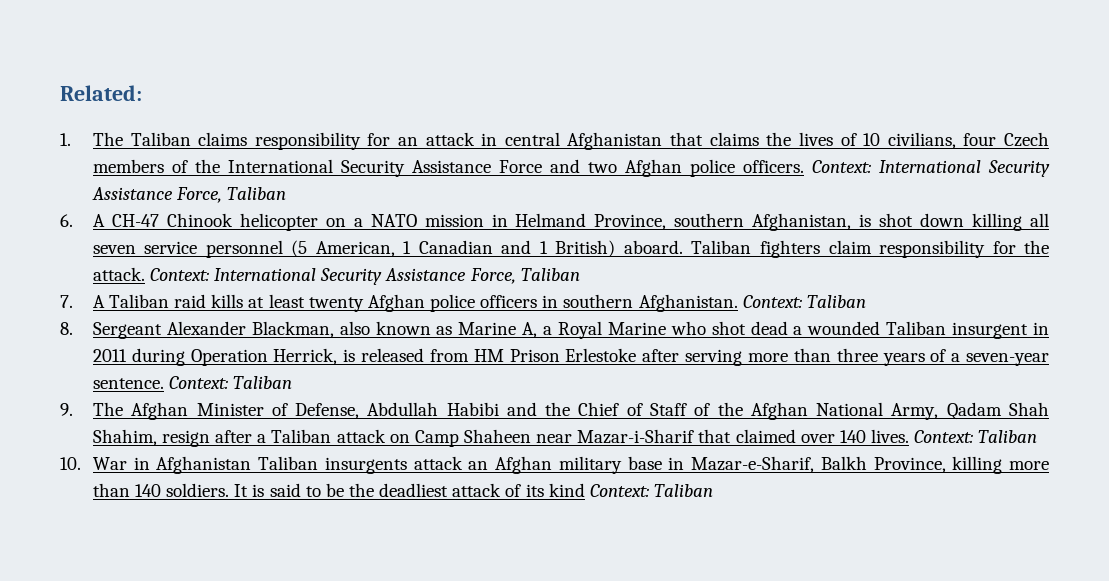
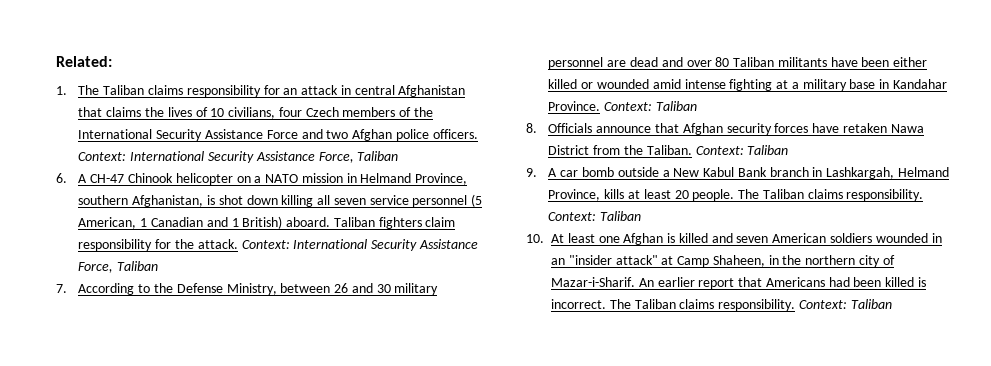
- 7. A Taliban raid kills at least twenty Afghan police officers in southern Afghanistan. Context: Taliban
- 8. Sergeant Alexander Blackman, also known as Marine A, a Royal Marine who shot dead a wounded Taliban insurgent in 2011 during Operation Herrick, is released from HM Prison Erlestoke after serving more than three years of a seven-year sentence. Context: Taliban
- 9. The Afghan Minister of Defense, Abdullah Habibi and the Chief of Staff of the Afghan National Army, Qadam Shah Shahim, resign after a Taliban attack on Camp Shaheen near Mazar-i-Sharif that claimed over 140 lives. Context: Taliban
- 10. War in Afghanistan Taliban insurgents attack an Afghan military base in Mazar-e-Sharif, Balkh Province, killing more than 140 soldiers. It is said to be the deadliest attack of its kind Context: Taliban
+ 7. According to the Defense Ministry, between 26 and 30 military personnel are dead and over 80 Taliban militants have been either killed or wounded amid intense fighting at a military base in Kandahar Province. Context: Taliban
+ 8. Officials announce that Afghan security forces have retaken Nawa District from the Taliban. Context: Taliban
+ 9. A car bomb outside a New Kabul Bank branch in Lashkargah, Helmand Province, kills at least 20 people. The Taliban claims responsibility. Context: Taliban
+ 10. At least one Afghan is killed and seven American soldiers wounded in an "insider attack" at Camp Shaheen, in the northern city of Mazar-i-Sharif. An earlier report that Americans had been killed is incorrect. The Taliban claims responsibility. Context: Taliban

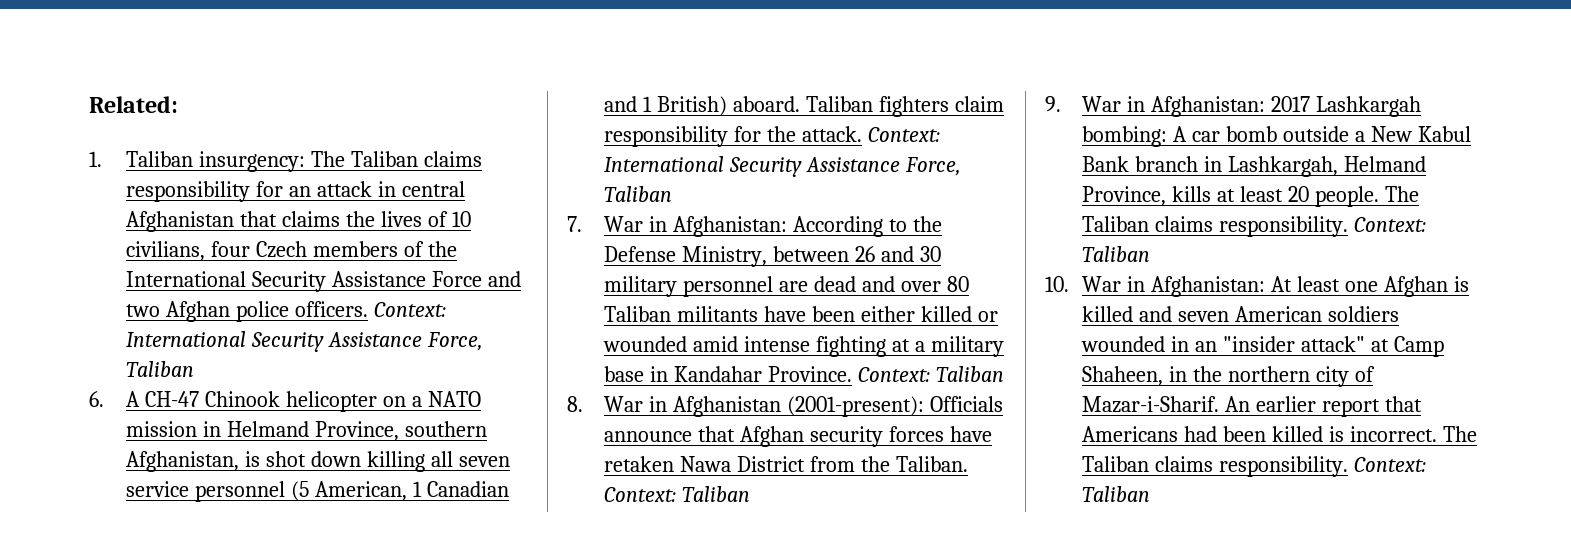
- 1. The Taliban claims responsibility for an attack in central Afghanistan that claims the lives of 10 civilians, four Czech members of the International Security Assistance Force and two Afghan police officers.
+ 1. Taliban insurgency: The Taliban claims responsibility for an attack in central Afghanistan that claims the lives of 10 civilians, four Czech members of the International Security Assistance Force and two Afghan police officers.
- 7. According to the Defense Ministry, between 26 and 30 military personnel are dead and over 80 Taliban militants have been either killed or wounded amid intense fighting at a military base in Kandahar Province.
+ 7. War in Afghanistan: According to the Defense Ministry, between 26 and 30 military personnel are dead and over 80 Taliban militants have been either killed or wounded amid intense fighting at a military base in Kandahar Province.
- 8. Officials announce that Afghan security forces have retaken Nawa District from the Taliban.
+ 8. War in Afghanistan (2001-present): Officials announce that Afghan security forces have retaken Nawa District from the Taliban.
- 9. A car bomb outside a New Kabul Bank branch in Lashkargah, Helmand Province, kills at least 20 people.
+ 9. War in Afghanistan: 2017 Lashkargah bombing: A car bomb outside a New Kabul Bank branch in Lashkargah, Helmand Province, kills at least 20 people.
- 10. At least one Afghan is killed and seven American soldiers wounded in an "insider attack" at Camp Shaheen, in the northern city of Mazar-i-Sharif.
+ 10. War in Afghanistan: At least one Afghan is killed and seven American soldiers wounded in an "insider attack" at Camp Shaheen, in the northern city of Mazar-i-Sharif.

